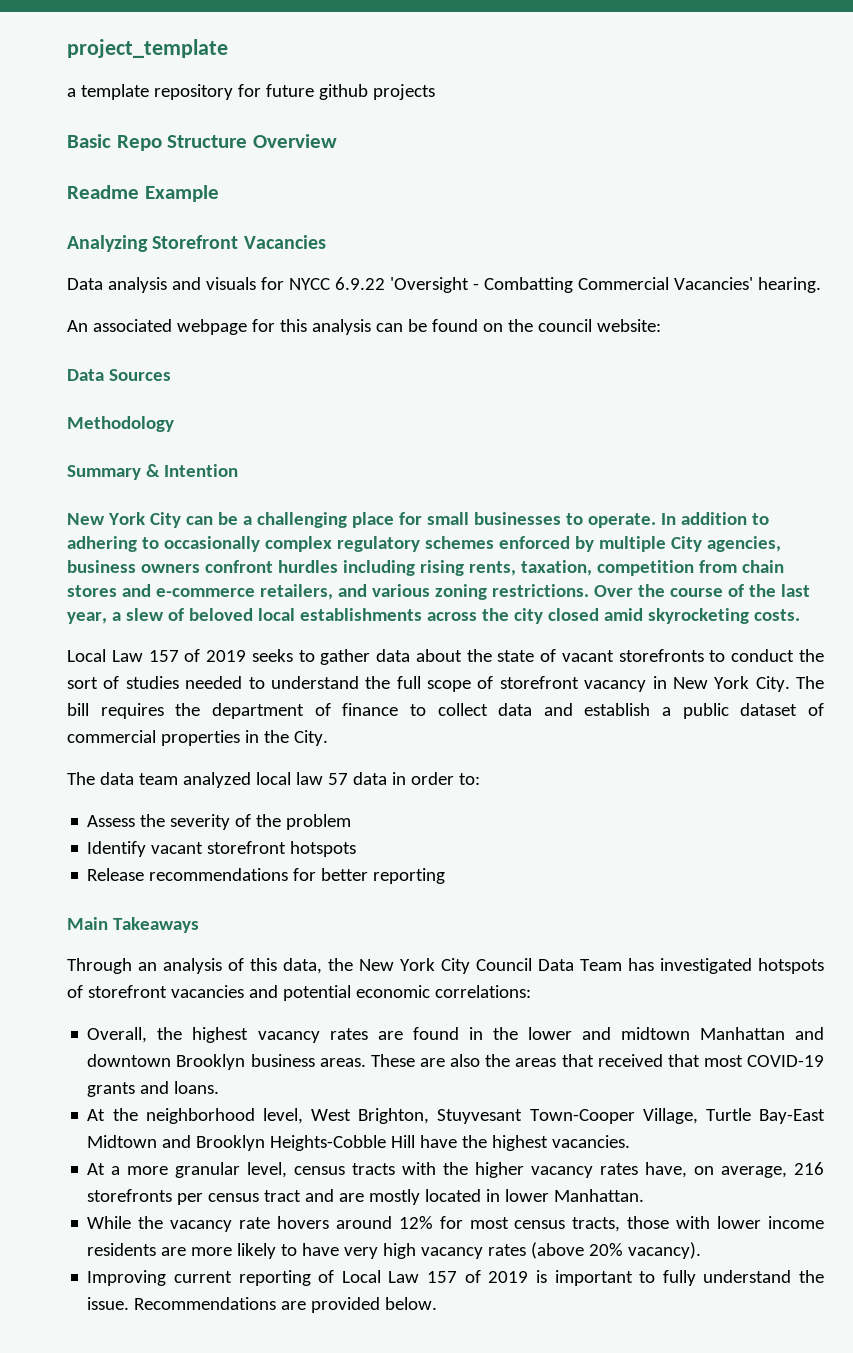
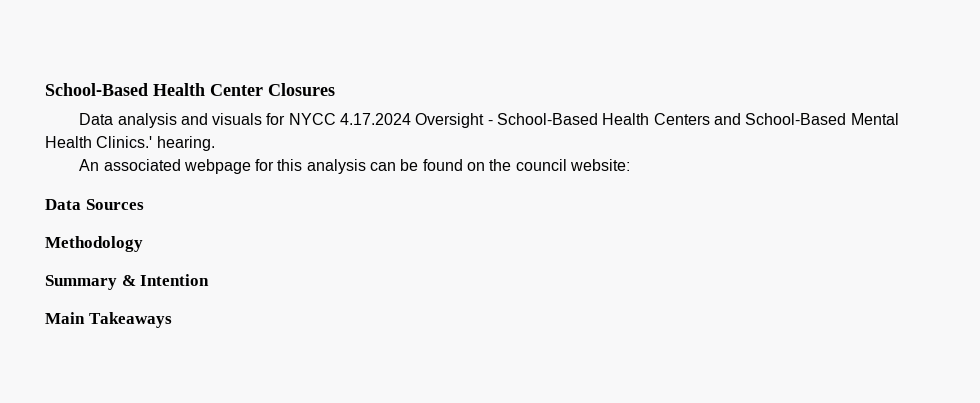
- project_template
- a template repository for future github projects
- Basic Repo Structure Overview
- Readme Example
- Analyzing Storefront Vacancies
+ School-Based Health Center Closures
- Data analysis and visuals for NYCC 6.9.22 'Oversight - Combatting Commercial Vacancies' hearing.
+ Data analysis and visuals for NYCC 4.17.2024 Oversight - School-Based Health Centers and School-Based Mental Health Clinics.' hearing.
- New York City can be a challenging place for small businesses to operate. In addition to adhering to occasionally complex regulatory schemes enforced by multiple City agencies, business owners confront hurdles including rising rents, taxation, competition from chain stores and e-commerce retailers, and various zoning restrictions. Over the course of the last year, a slew of beloved local establishments across the city closed amid skyrocketing costs.
- Local Law 157 of 2019 seeks to gather data about the state of vacant storefronts to conduct the sort of studies needed to understand the full scope of storefront vacancy in New York City. The bill requires the department of finance to collect data and establish a public dataset of commercial properties in the City.
- The data team analyzed local law 57 data in order to:
- Assess the severity of the problem
- Identify vacant storefront hotspots
- Release recommendations for better reporting
  Main Takeaways
- Through an analysis of this data, the New York City Council Data Team has investigated hotspots of storefront vacancies and potential economic correlations:
- Overall, the highest vacancy rates are found in the lower and midtown Manhattan and downtown Brooklyn business areas. These are also the areas that received that most COVID-19 grants and loans.
- At the neighborhood level, West Brighton, Stuyvesant Town-Cooper Village, Turtle Bay-East Midtown and Brooklyn Heights-Cobble Hill have the highest vacancies.
- At a more granular level, census tracts with the higher vacancy rates have, on average, 216 storefronts per census tract and are mostly located in lower Manhattan.
- While the vacancy rate hovers around 12% for most census tracts, those with lower income residents are more likely to have very high vacancy rates (above 20% vacancy).
- Improving current reporting of Local Law 157 of 2019 is important to fully understand the issue. Recommendations are provided below.

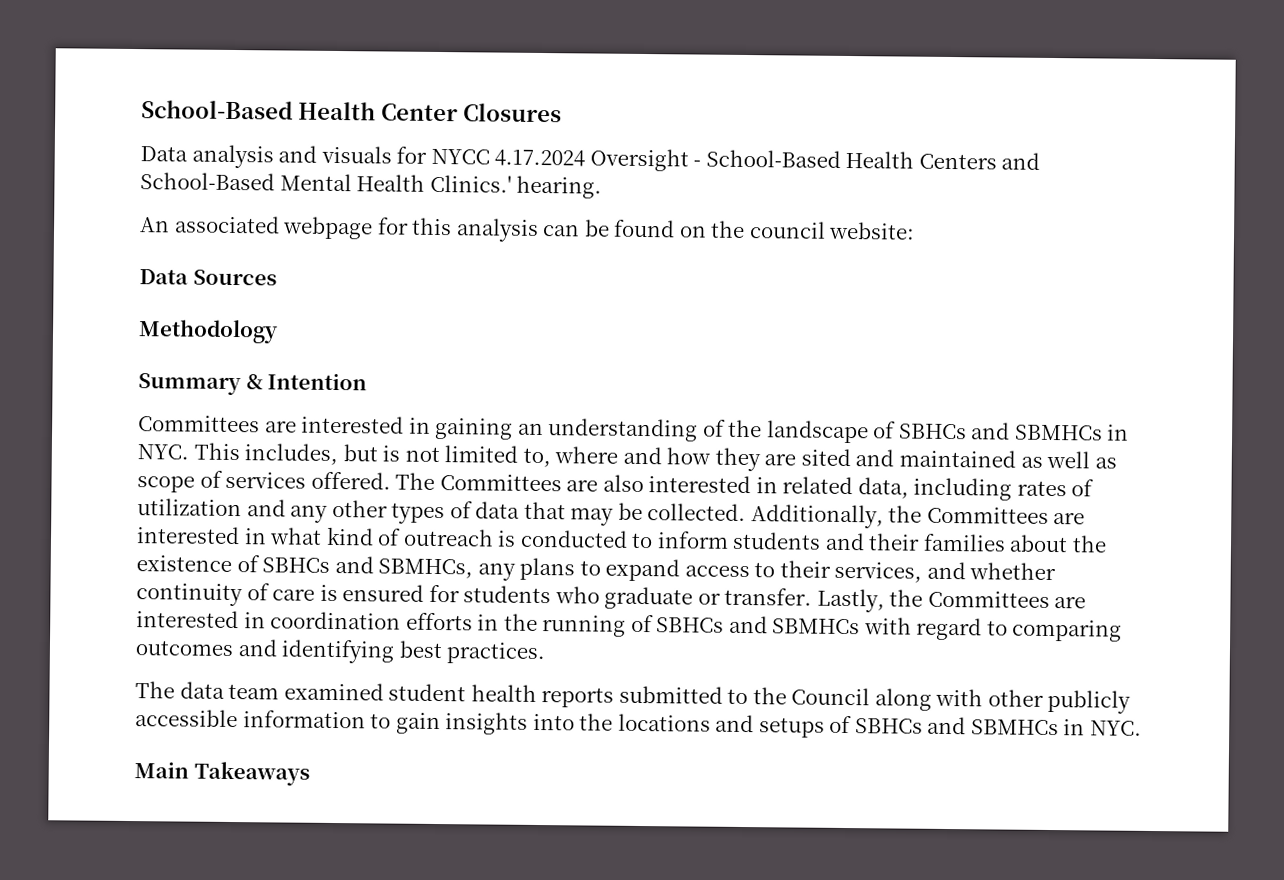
+ Committees are interested in gaining an understanding of the landscape of SBHCs and SBMHCs in NYC. This includes, but is not limited to, where and how they are sited and maintained as well as scope of services offered. The Committees are also interested in related data, including rates of utilization and any other types of data that may be collected. Additionally, the Committees are interested in what kind of outreach is conducted to inform students and their families about the existence of SBHCs and SBMHCs, any plans to expand access to their services, and whether continuity of care is ensured for students who graduate or transfer. Lastly, the Committees are interested in coordination efforts in the running of SBHCs and SBMHCs with regard to comparing outcomes and identifying best practices.
+ The data team examined student health reports submitted to the Council along with other publicly accessible information to gain insights into the locations and setups of SBHCs and SBMHCs in NYC.

